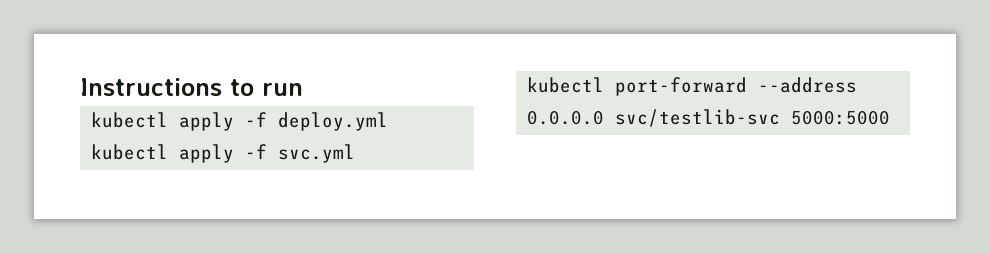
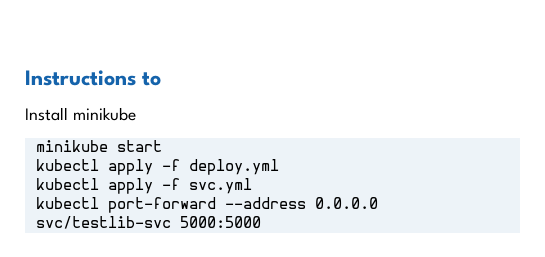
- Instructions to run
+ Instructions to
+ Install minikube
+ minikube start

